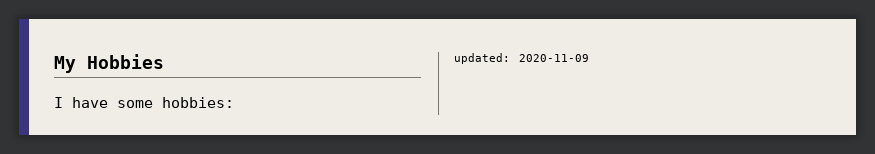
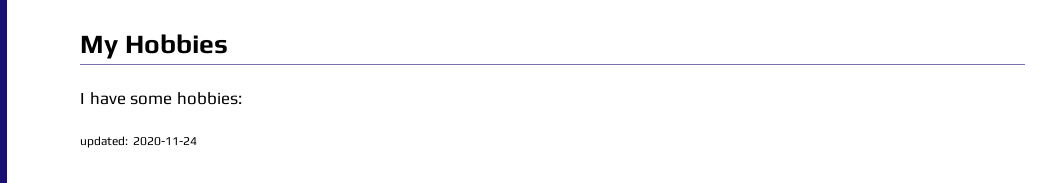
- updated: 2020-11-09
+ updated: 2020-11-24

